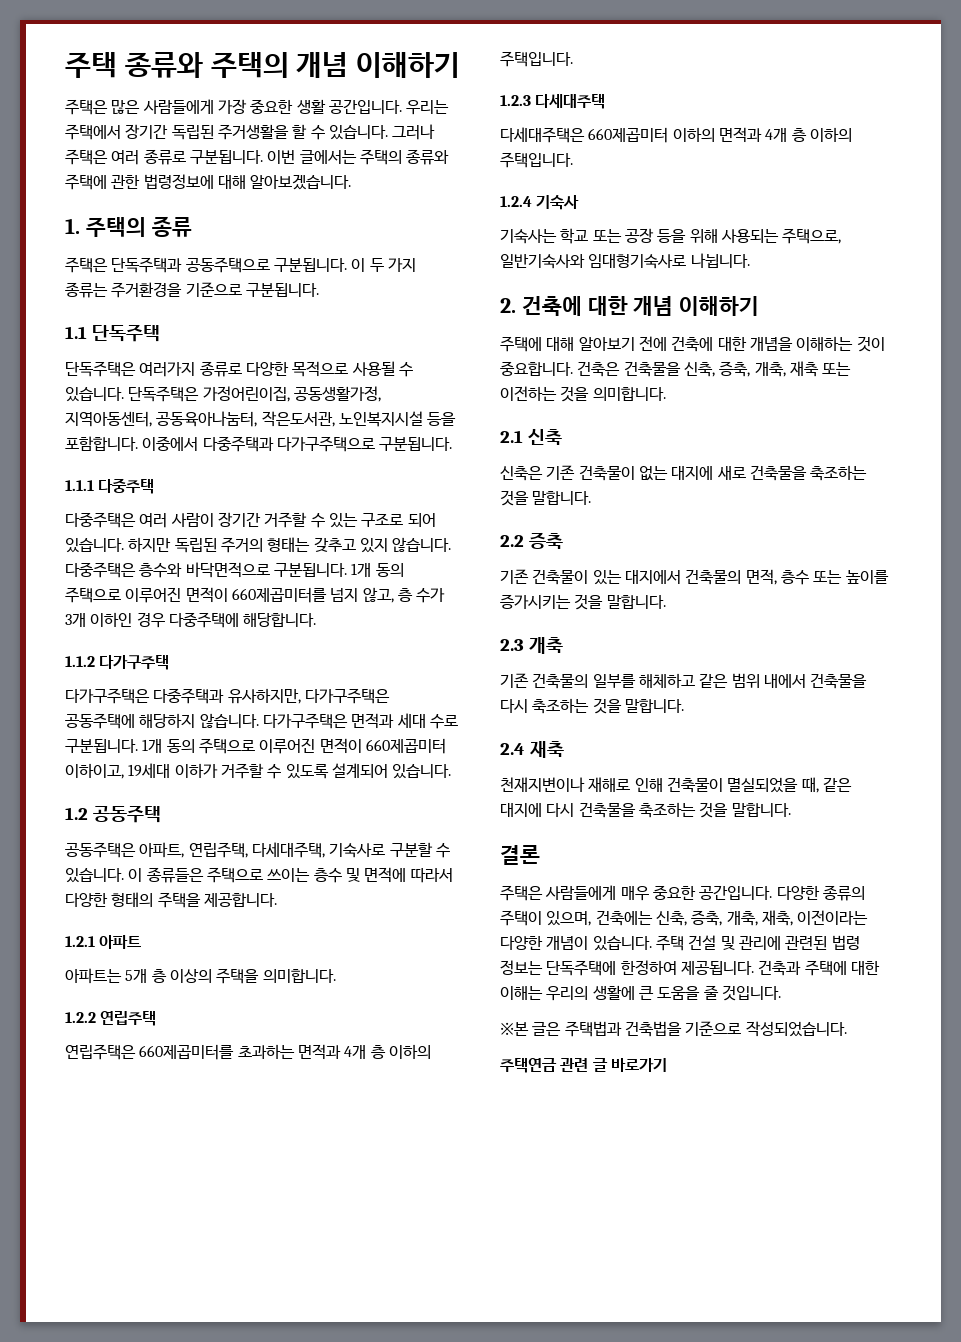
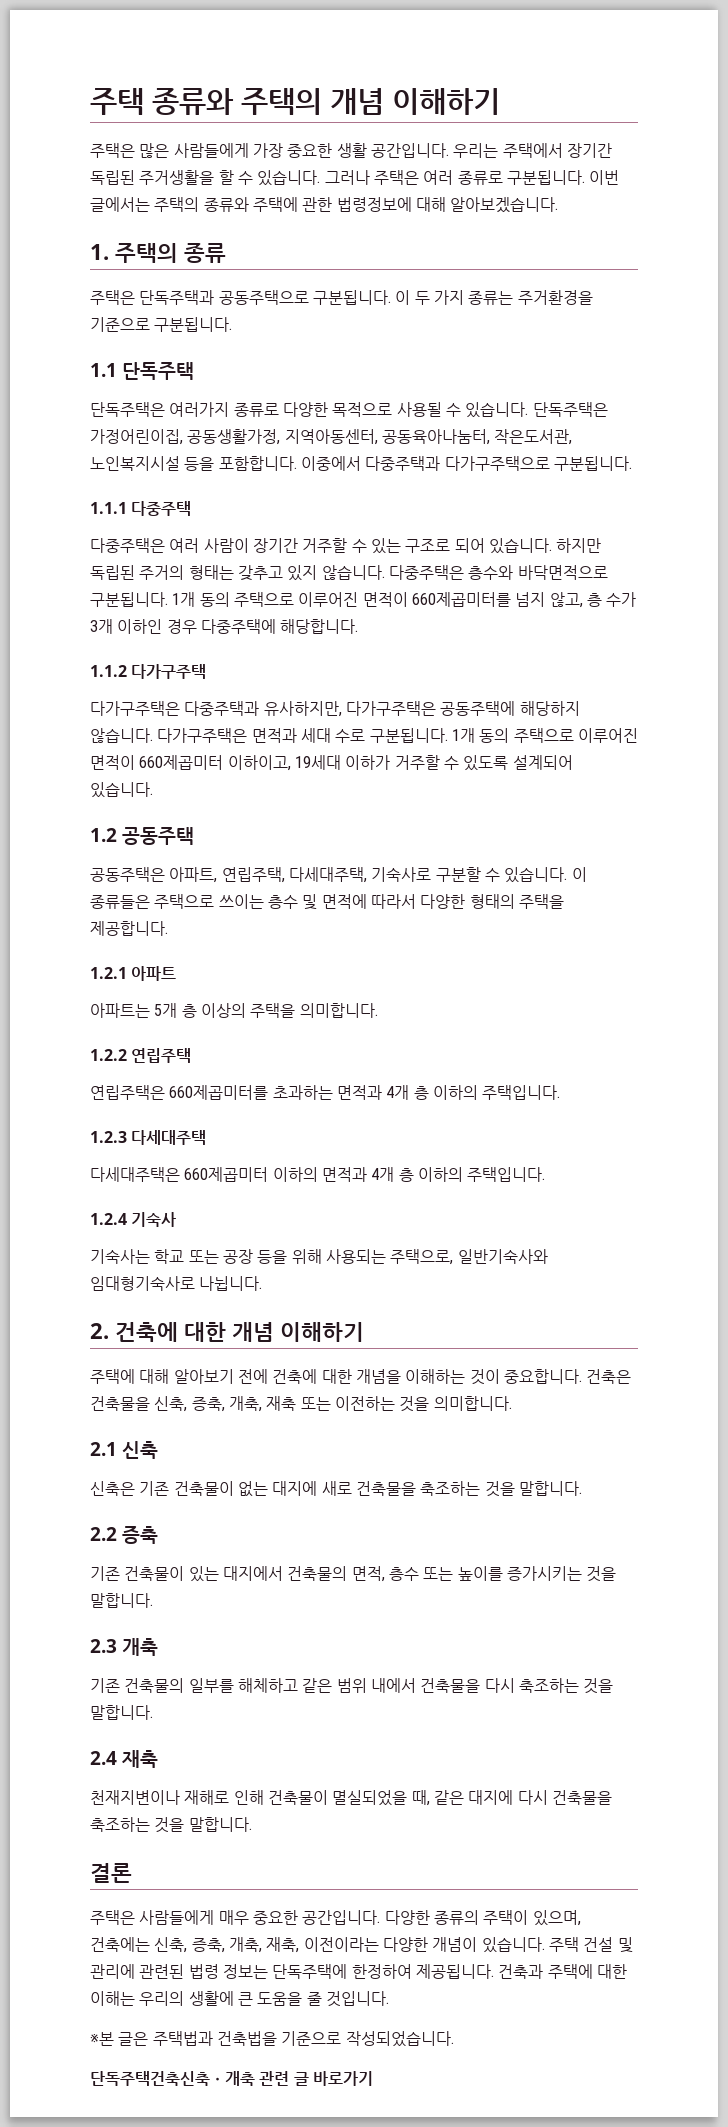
- 주택연금 관련 글 바로가기
+ 단독주택건축신축ㆍ개축 관련 글 바로가기

